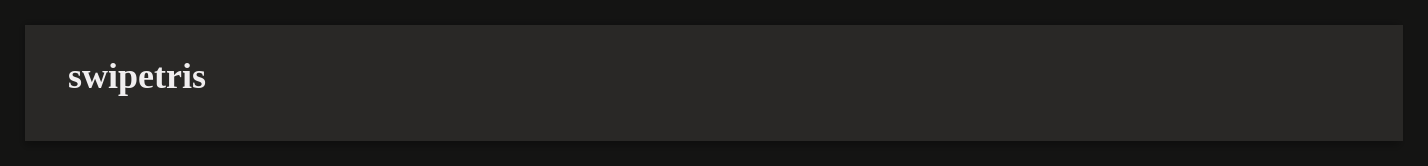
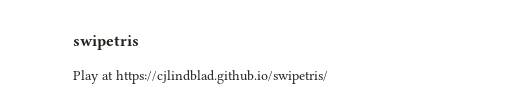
+ Play at https://cjlindblad.github.io/swipetris/

